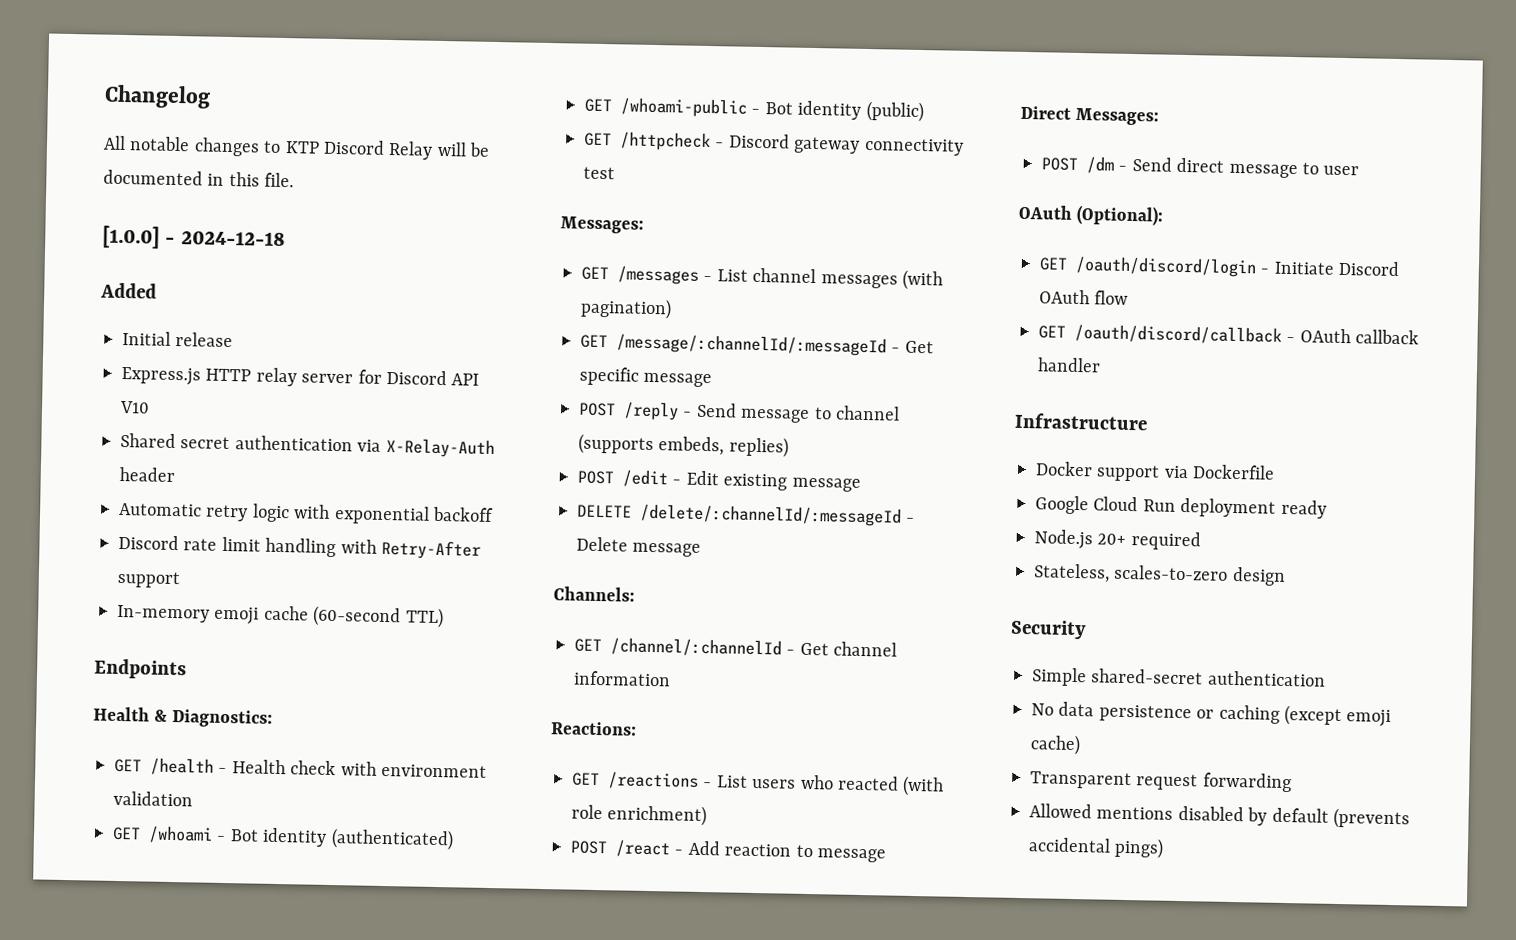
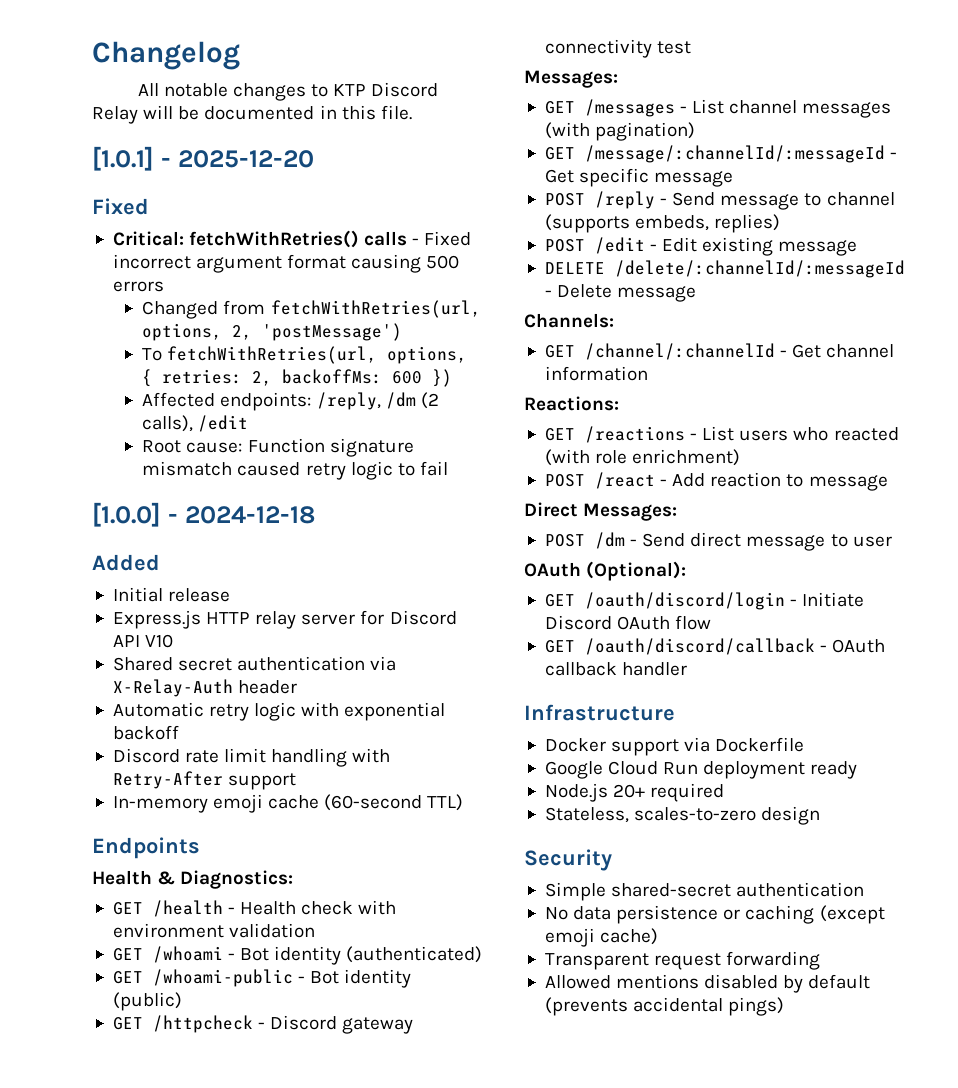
+ [1.0.1] - 2025-12-20
+ Fixed
+ Critical: fetchWithRetries() calls - Fixed incorrect argument format causing 500 errors
+ Changed from fetchWithRetries(url, options, 2, 'postMessage')
+ To fetchWithRetries(url, options, { retries: 2, backoffMs: 600 })
+ Affected endpoints: /reply, /dm (2 calls), /edit
+ Root cause: Function signature mismatch caused retry logic to fail

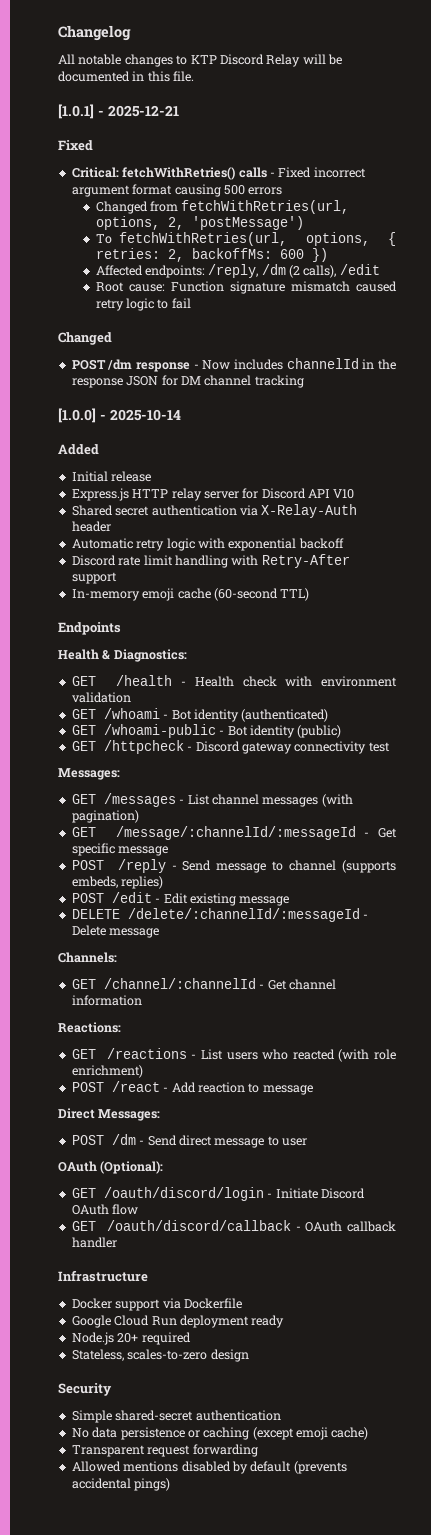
- [1.0.1] - 2025-12-20
+ [1.0.1] - 2025-12-21
  Root cause: Function signature mismatch caused retry logic to fail
+ Changed
+ POST /dm response - Now includes channelId in the response JSON for DM channel tracking
- [1.0.0] - 2024-12-18
+ [1.0.0] - 2025-10-14

